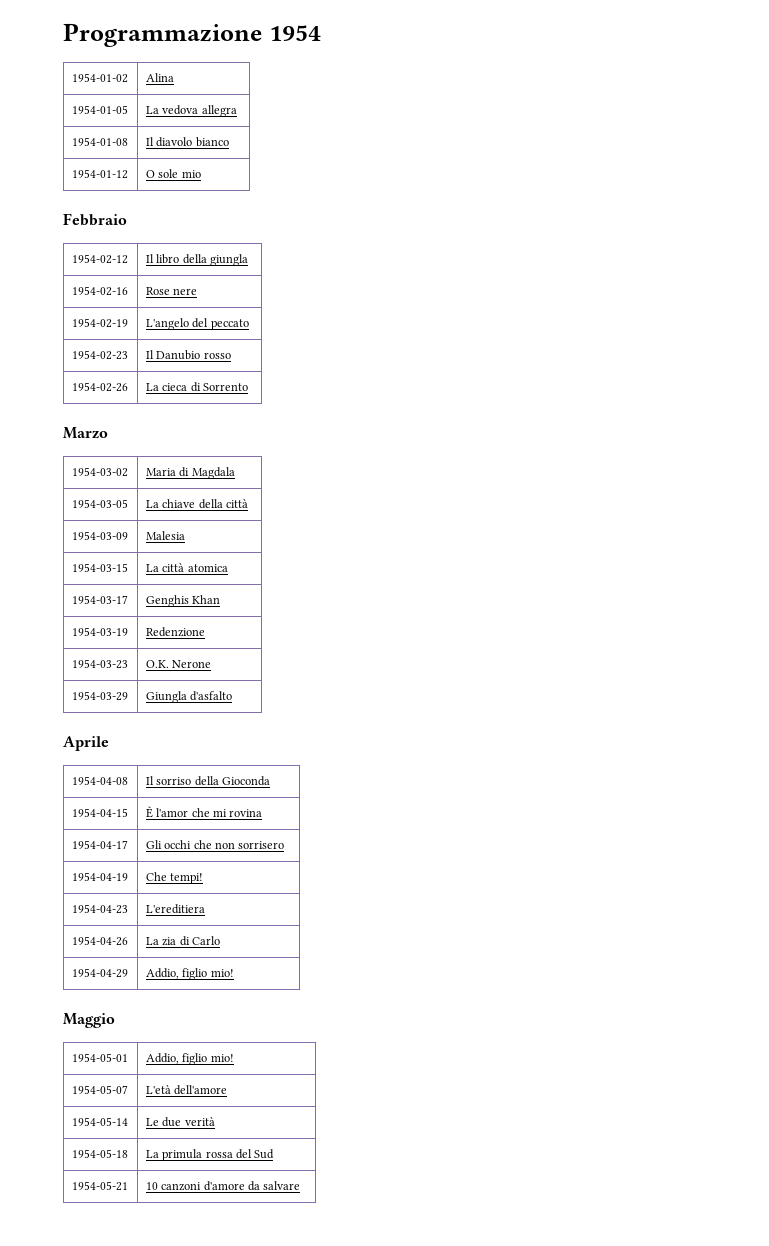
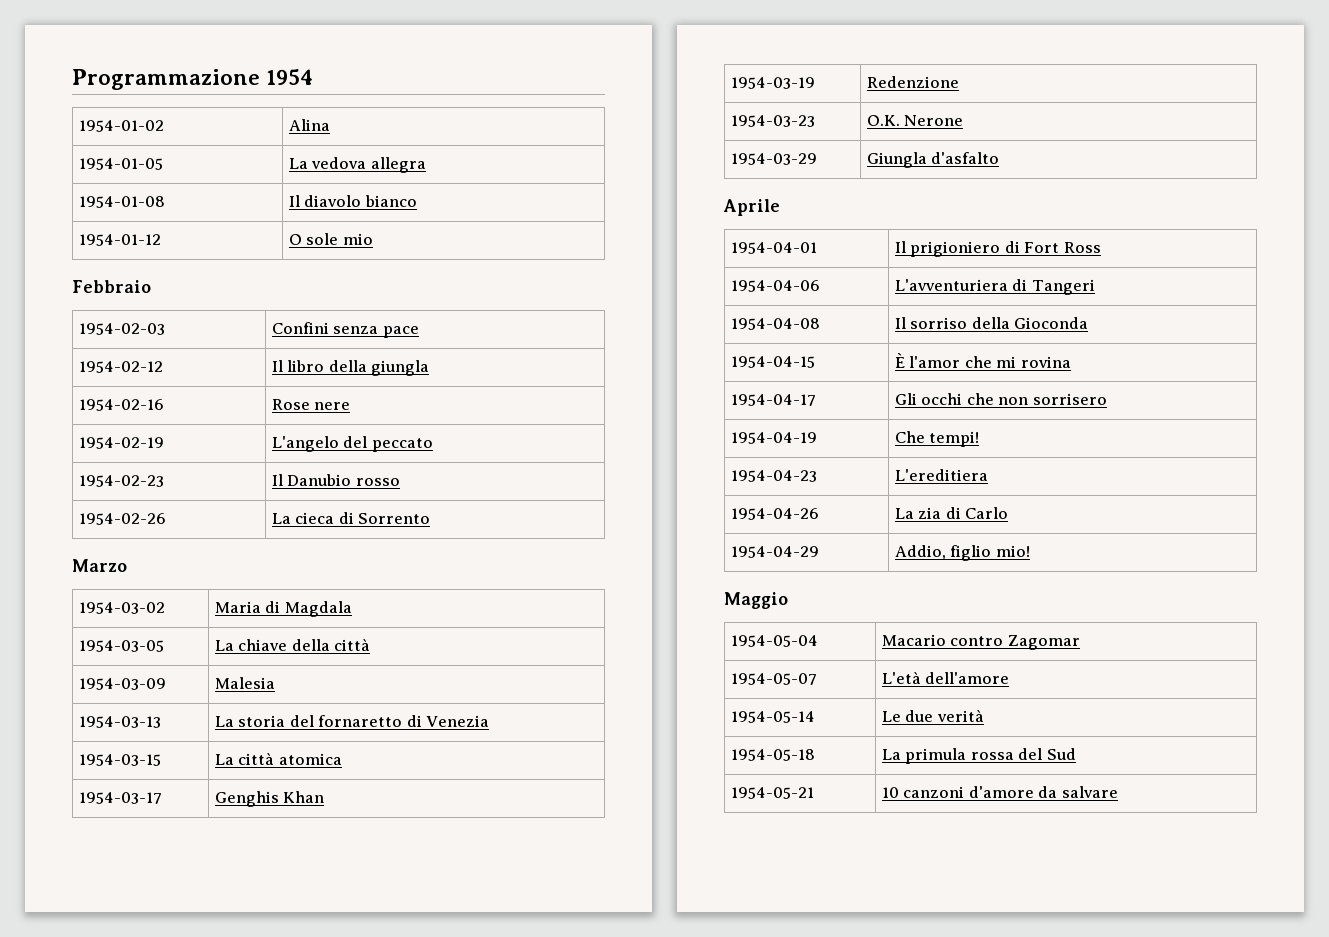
+ 1954-02-03 | Confini senza pace
+ 1954-03-13 | La storia del fornaretto di Venezia
+ 1954-04-01 | Il prigioniero di Fort Ross
+ 1954-04-06 | L'avventuriera di Tangeri
- 1954-05-01 | Addio, figlio mio!
+ 1954-05-04 | Macario contro Zagomar

